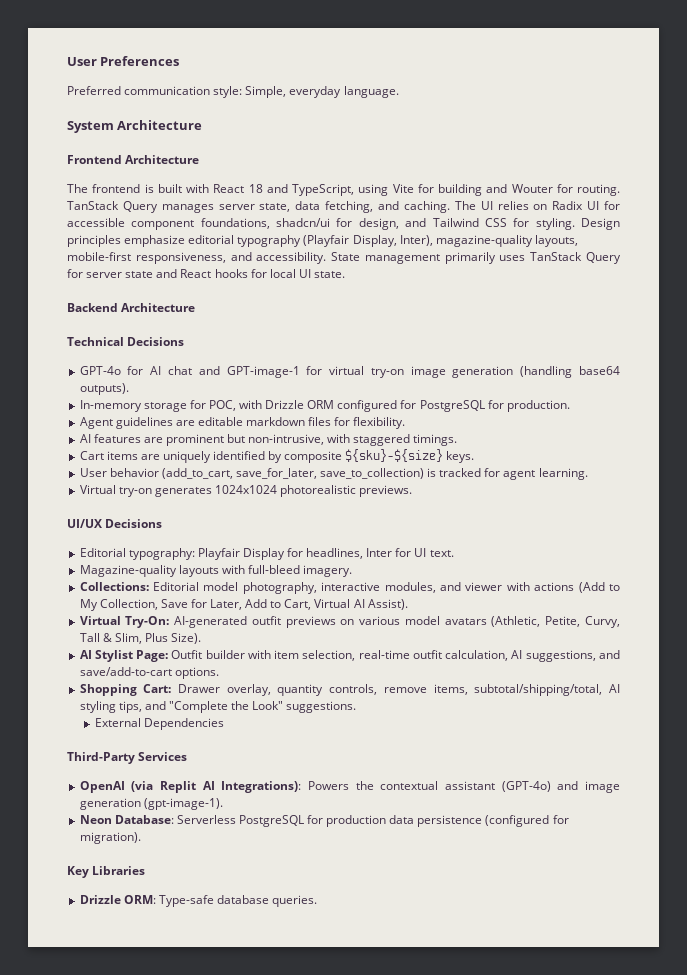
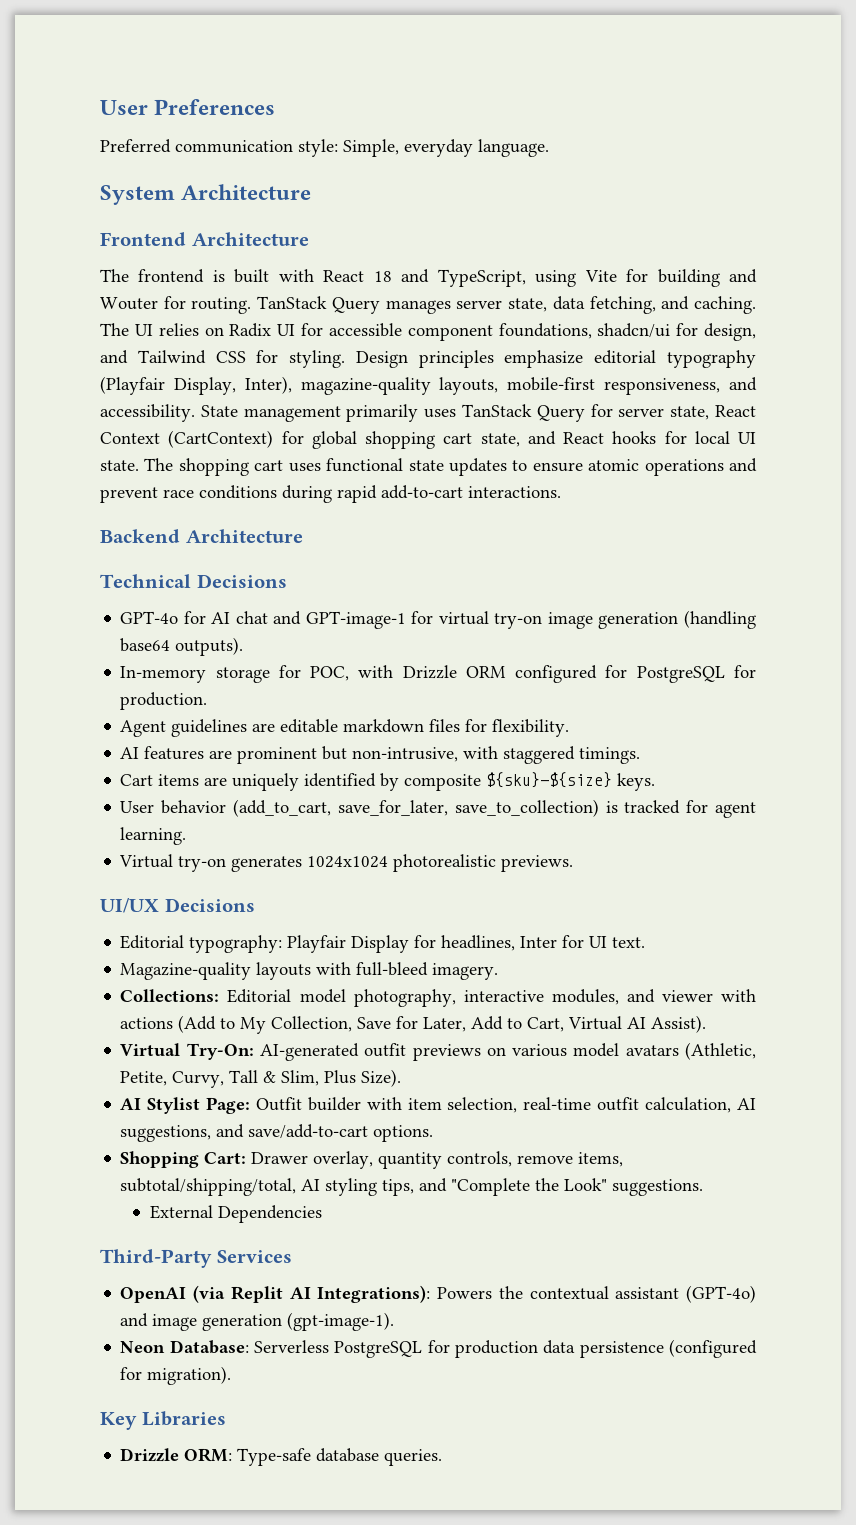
- State management primarily uses TanStack Query for server state and React hooks for local UI state.
+ State management primarily uses TanStack Query for server state, React Context (CartContext) for global shopping cart state, and React hooks for local UI state. The shopping cart uses functional state updates to ensure atomic operations and prevent race conditions during rapid add-to-cart interactions.

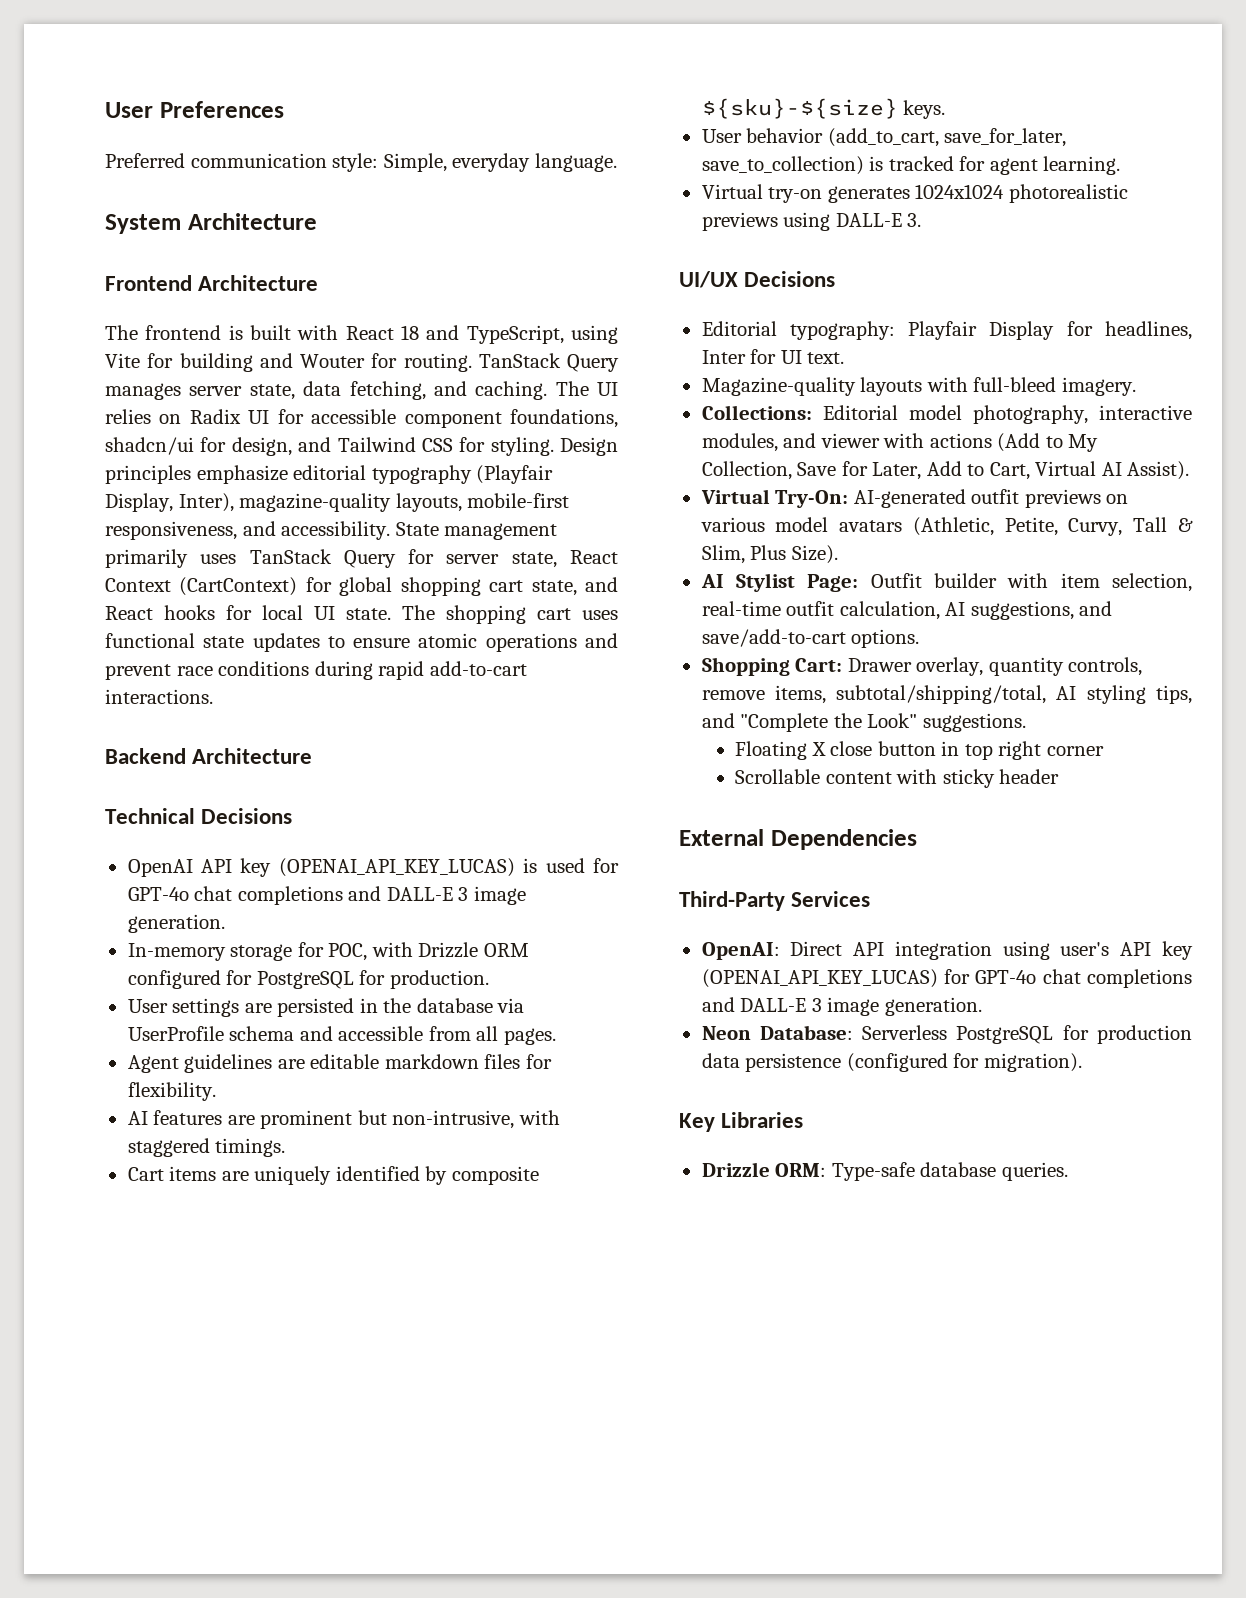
- GPT-4o for AI chat and GPT-image-1 for virtual try-on image generation (handling base64 outputs).
+ OpenAI API key (OPENAI_API_KEY_LUCAS) is used for GPT-4o chat completions and DALL-E 3 image generation.
+ User settings are persisted in the database via UserProfile schema and accessible from all pages.
- Virtual try-on generates 1024x1024 photorealistic previews.
+ Virtual try-on generates 1024x1024 photorealistic previews using DALL-E 3.
+ Floating X close button in top right corner
+ Scrollable content with sticky header
  External Dependencies
  Third-Party Services
- OpenAI (via Replit AI Integrations): Powers the contextual assistant (GPT-4o) and image generation (gpt-image-1).
+ OpenAI: Direct API integration using user's API key (OPENAI_API_KEY_LUCAS) for GPT-4o chat completions and DALL-E 3 image generation.

